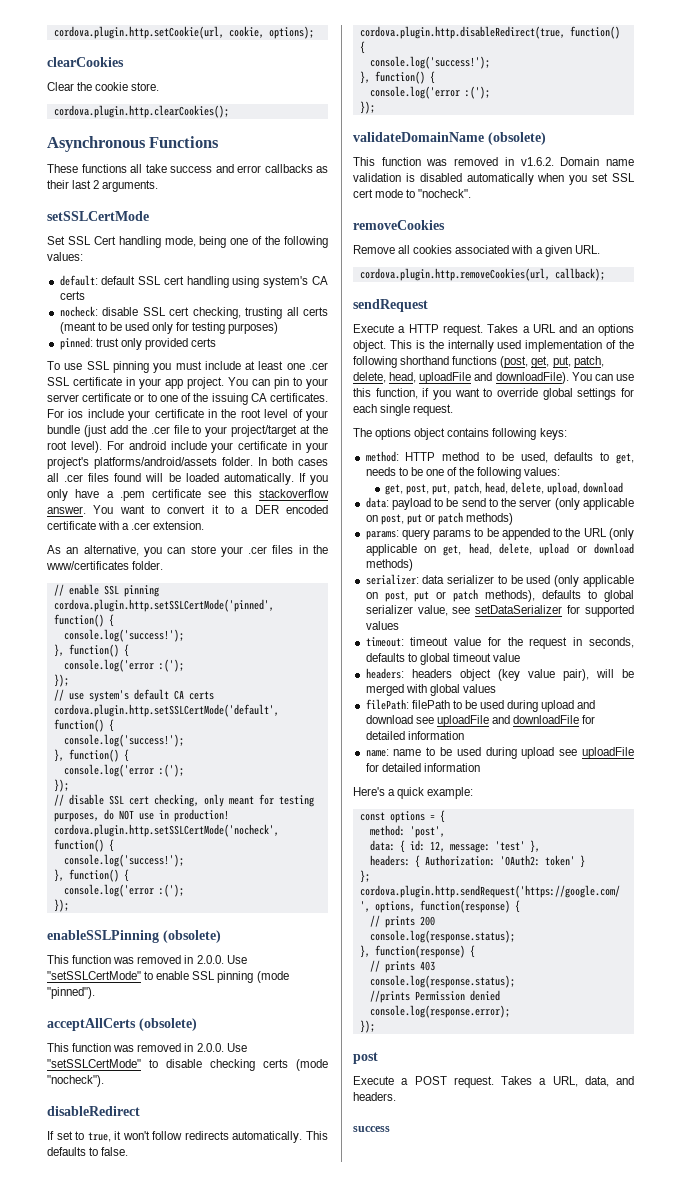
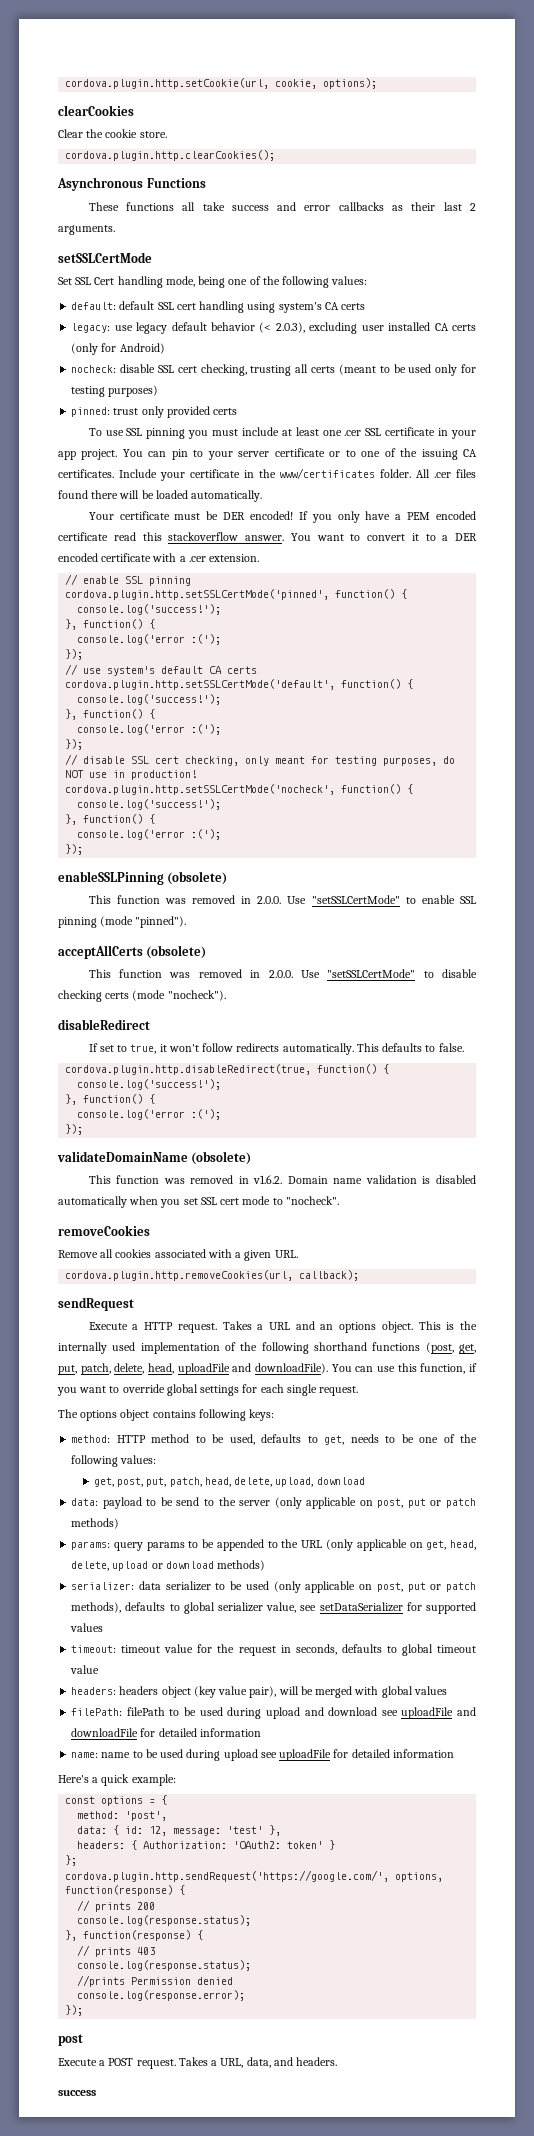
+ legacy: use legacy default behavior (< 2.0.3), excluding user installed CA certs (only for Android)
- For ios include your certificate in the root level of your bundle (just add the .cer file to your project/target at the root level). For android include your certificate in your project's platforms/android/assets folder. In both cases all .cer files found will be loaded automatically.
+ Include your certificate in the www/certificates folder. All .cer files found there will be loaded automatically.
+ Your certificate must be DER encoded!
- If you only have a .pem certificate see this stackoverflow answer.
+ If you only have a PEM encoded certificate read this stackoverflow answer.
- As an alternative, you can store your .cer files in the www/certificates folder.

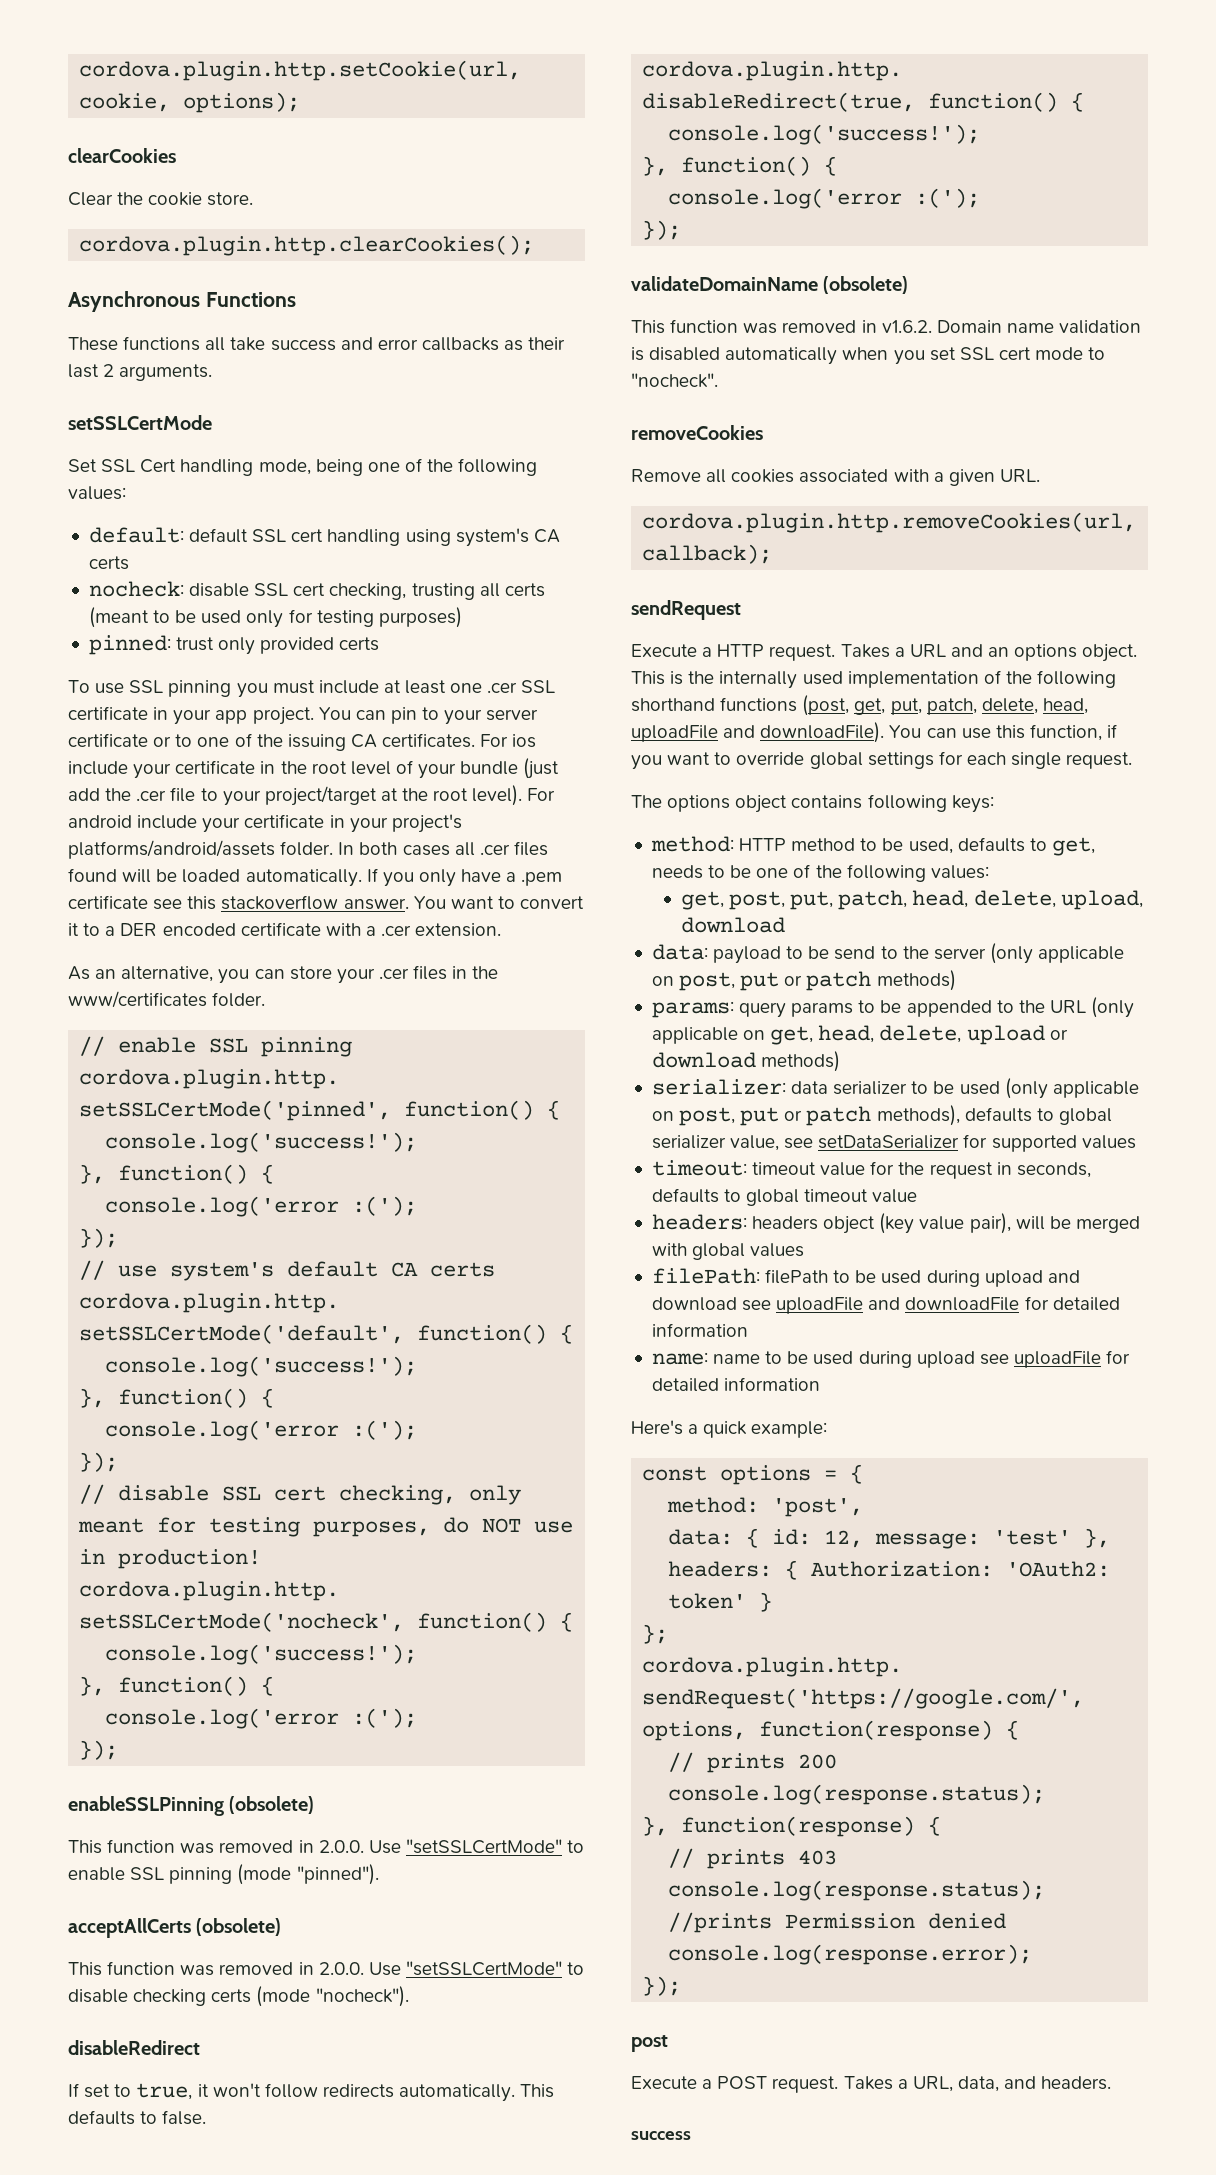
- legacy: use legacy default behavior (< 2.0.3), excluding user installed CA certs (only for Android)
- Include your certificate in the www/certificates folder. All .cer files found there will be loaded automatically.
- Your certificate must be DER encoded!
+ For ios include your certificate in the root level of your bundle (just add the .cer file to your project/target at the root level). For android include your certificate in your project's platforms/android/assets folder. In both cases all .cer files found will be loaded automatically.
- If you only have a PEM encoded certificate read this stackoverflow answer.
+ If you only have a .pem certificate see this stackoverflow answer.
+ As an alternative, you can store your .cer files in the www/certificates folder.

